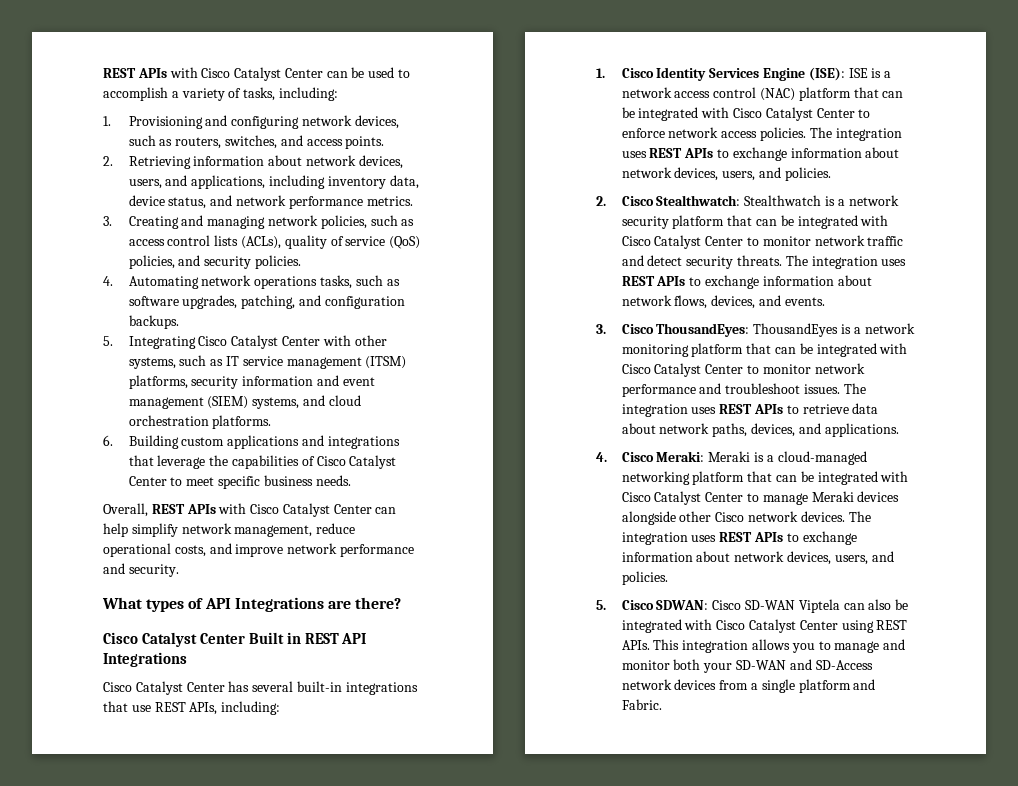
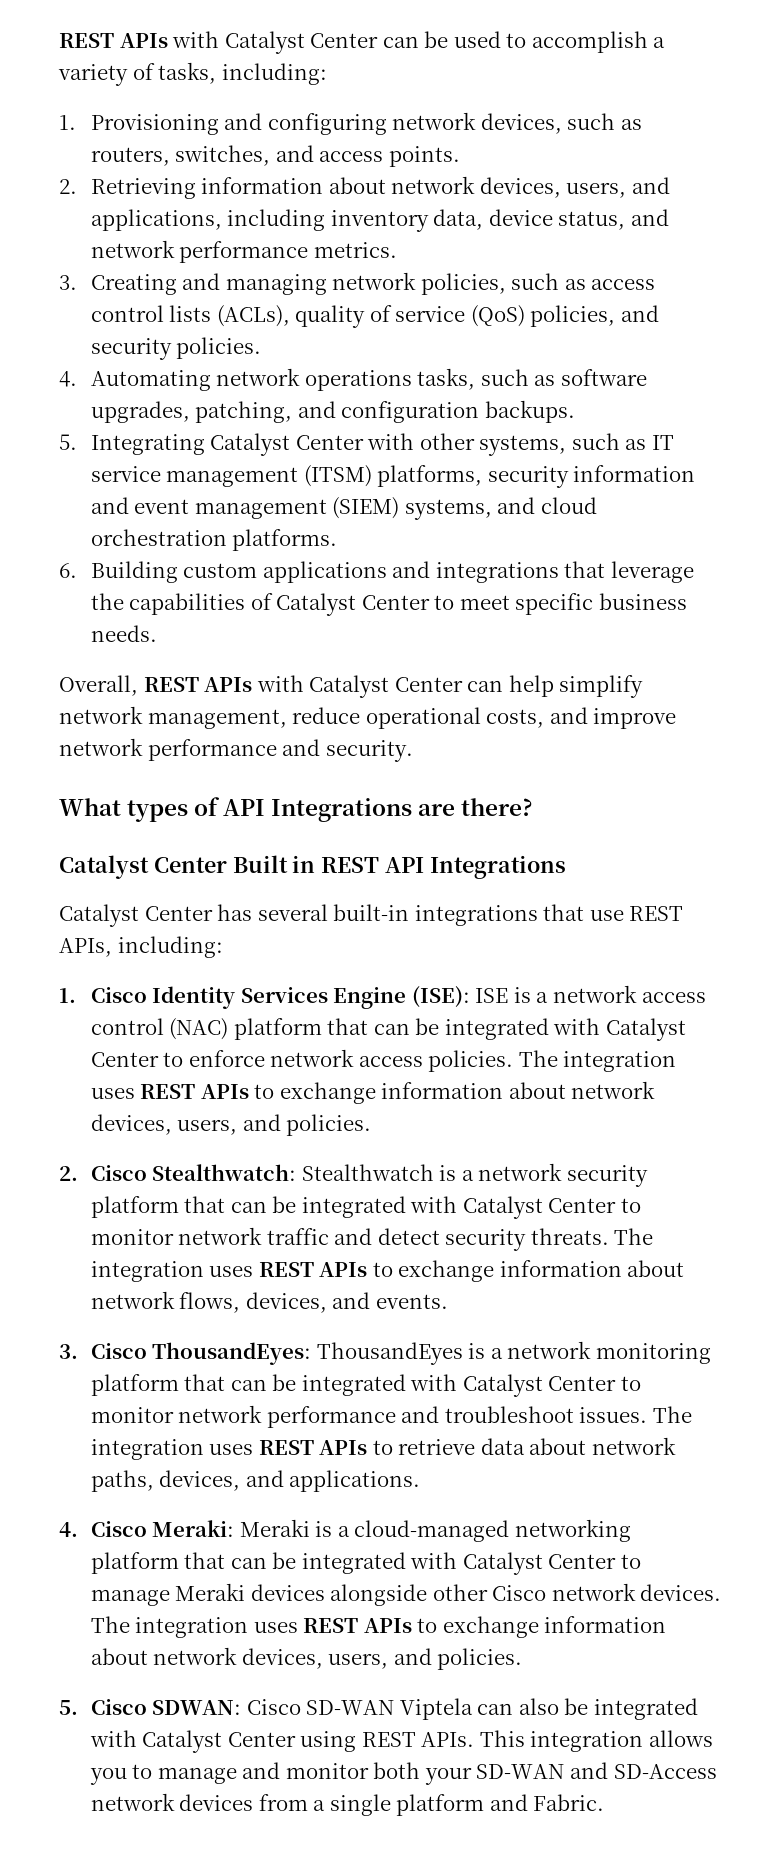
- REST APIs with Cisco Catalyst Center can be used to accomplish a variety of tasks, including:
+ REST APIs with Catalyst Center can be used to accomplish a variety of tasks, including:
- 5. Integrating Cisco Catalyst Center with other systems, such as IT service management (ITSM) platforms, security information and event management (SIEM) systems, and cloud orchestration platforms.
+ 5. Integrating Catalyst Center with other systems, such as IT service management (ITSM) platforms, security information and event management (SIEM) systems, and cloud orchestration platforms.
- 6. Building custom applications and integrations that leverage the capabilities of Cisco Catalyst Center to meet specific business needs.
+ 6. Building custom applications and integrations that leverage the capabilities of Catalyst Center to meet specific business needs.
- Overall, REST APIs with Cisco Catalyst Center can help simplify network management, reduce operational costs, and improve network performance and security.
+ Overall, REST APIs with Catalyst Center can help simplify network management, reduce operational costs, and improve network performance and security.
- Cisco Catalyst Center Built in REST API Integrations
+ Catalyst Center Built in REST API Integrations
- Cisco Catalyst Center has several built-in integrations that use REST APIs, including:
+ Catalyst Center has several built-in integrations that use REST APIs, including:
- 1. Cisco Identity Services Engine (ISE): ISE is a network access control (NAC) platform that can be integrated with Cisco Catalyst Center to enforce network access policies.
+ 1. Cisco Identity Services Engine (ISE): ISE is a network access control (NAC) platform that can be integrated with Catalyst Center to enforce network access policies.
- 2. Cisco Stealthwatch: Stealthwatch is a network security platform that can be integrated with Cisco Catalyst Center to monitor network traffic and detect security threats.
+ 2. Cisco Stealthwatch: Stealthwatch is a network security platform that can be integrated with Catalyst Center to monitor network traffic and detect security threats.
- 3. Cisco ThousandEyes: ThousandEyes is a network monitoring platform that can be integrated with Cisco Catalyst Center to monitor network performance and troubleshoot issues.
+ 3. Cisco ThousandEyes: ThousandEyes is a network monitoring platform that can be integrated with Catalyst Center to monitor network performance and troubleshoot issues.
- 4. Cisco Meraki: Meraki is a cloud-managed networking platform that can be integrated with Cisco Catalyst Center to manage Meraki devices alongside other Cisco network devices.
+ 4. Cisco Meraki: Meraki is a cloud-managed networking platform that can be integrated with Catalyst Center to manage Meraki devices alongside other Cisco network devices.
- 5. Cisco SDWAN: Cisco SD-WAN Viptela can also be integrated with Cisco Catalyst Center using REST APIs.
+ 5. Cisco SDWAN: Cisco SD-WAN Viptela can also be integrated with Catalyst Center using REST APIs.

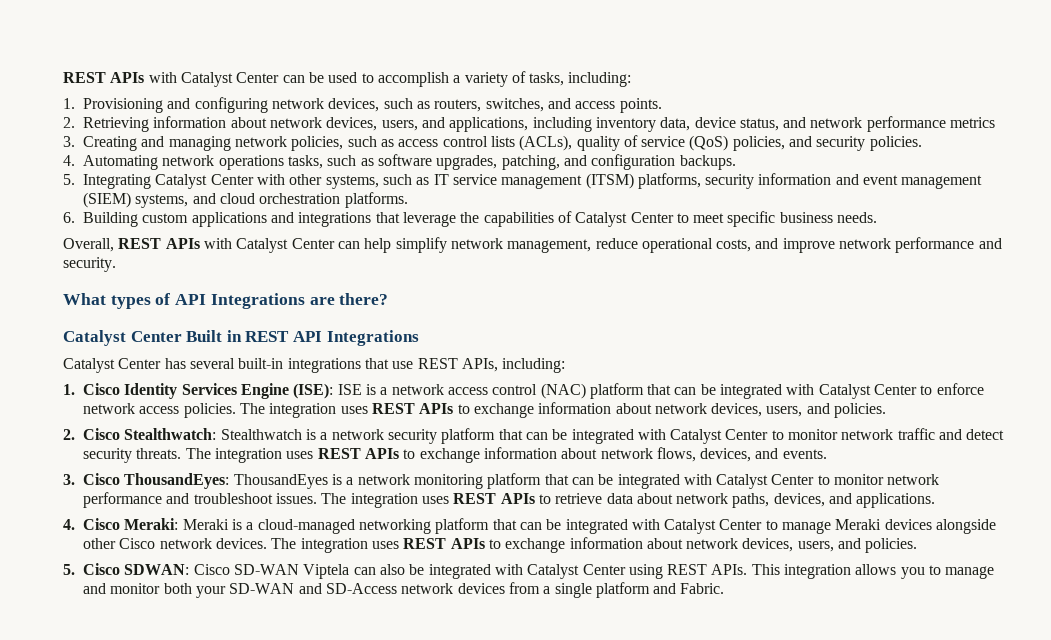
- 2. Retrieving information about network devices, users, and applications, including inventory data, device status, and network performance metrics.
+ 2. Retrieving information about network devices, users, and applications, including inventory data, device status, and network performance metrics

